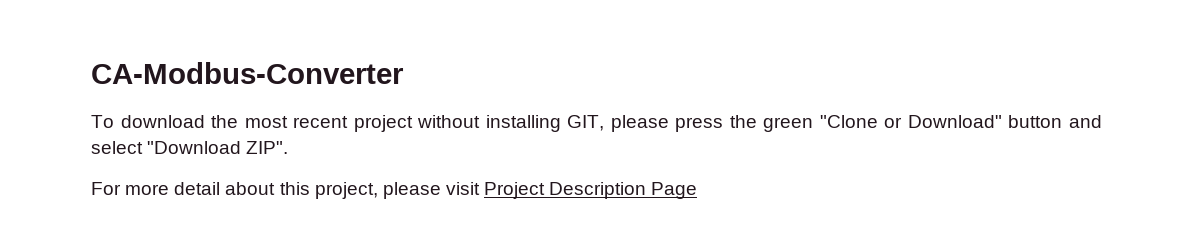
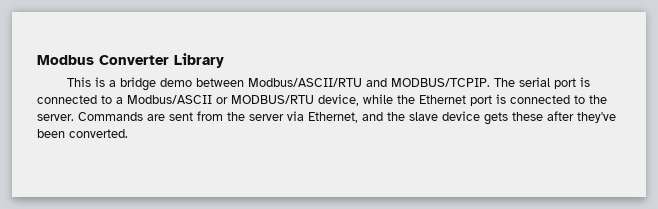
- CA-Modbus-Converter
- To download the most recent project without installing GIT, please press the green "Clone or Download" button and select "Download ZIP".
- For more detail about this project, please visit Project Description Page
+ Modbus Converter Library
+ This is a bridge demo between Modbus/ASCII/RTU and MODBUS/TCPIP. The serial port is connected to a Modbus/ASCII or MODBUS/RTU device, while the Ethernet port is connected to the server. Commands are sent from the server via Ethernet, and the slave device gets these after they've been converted.

